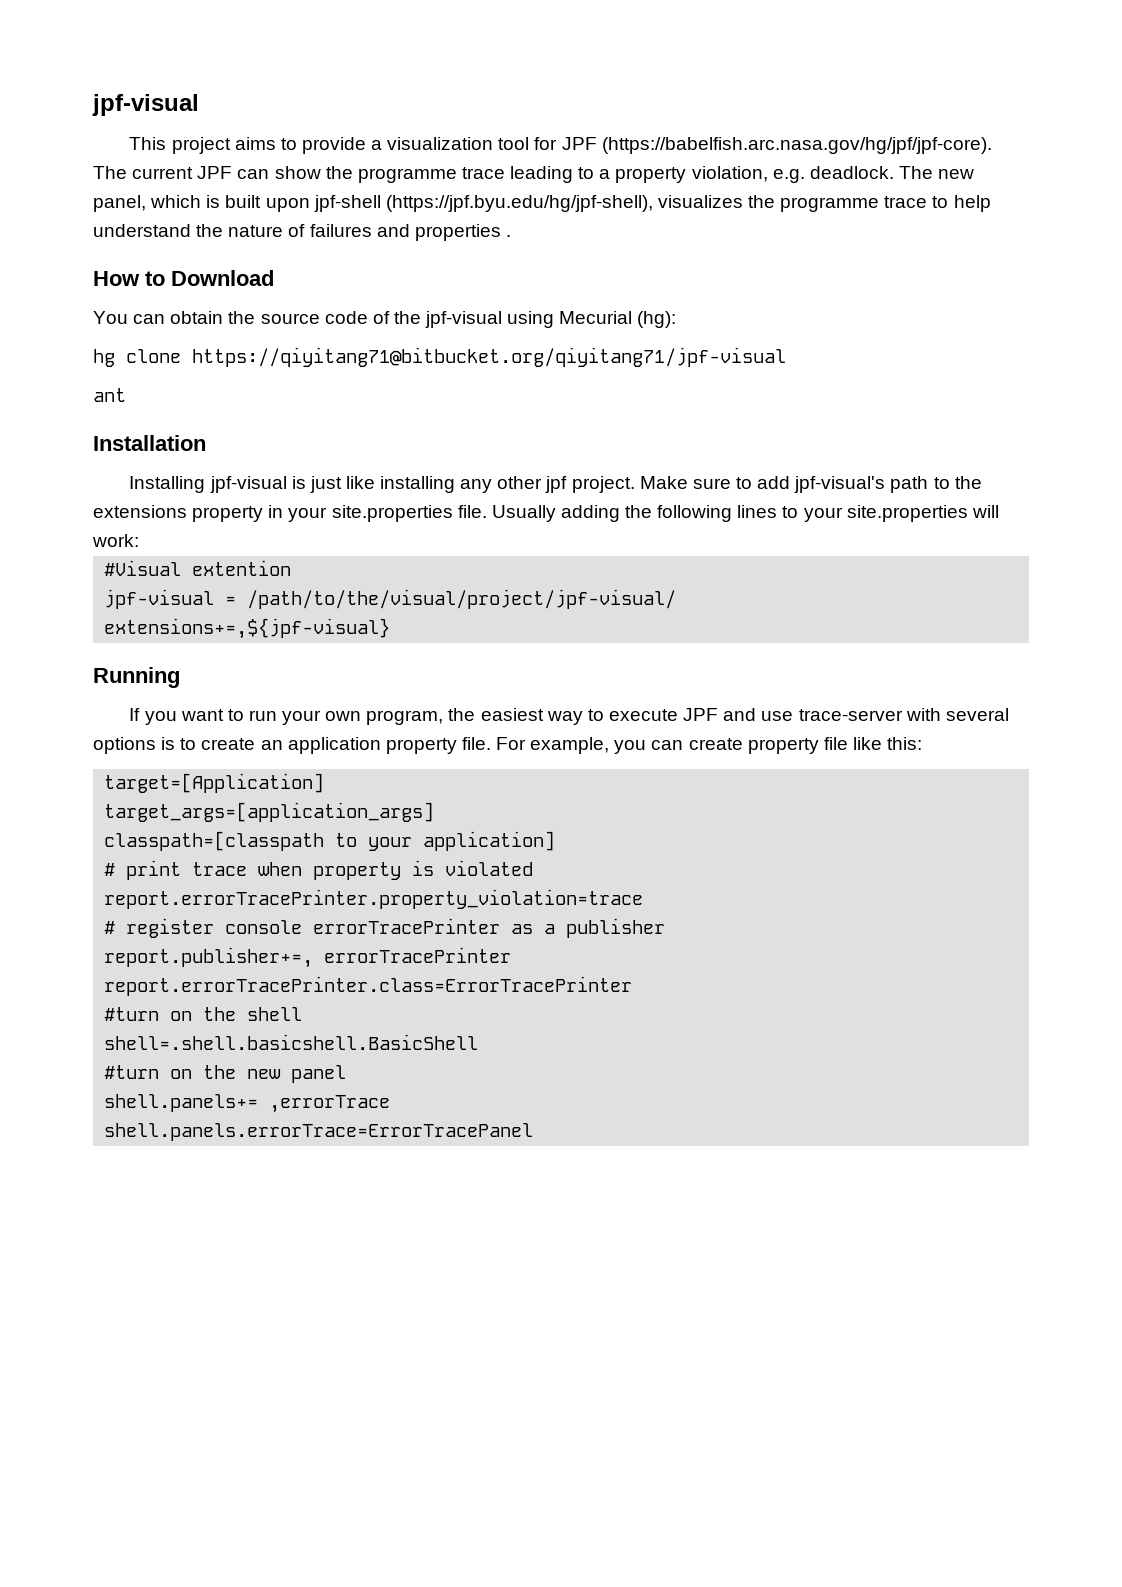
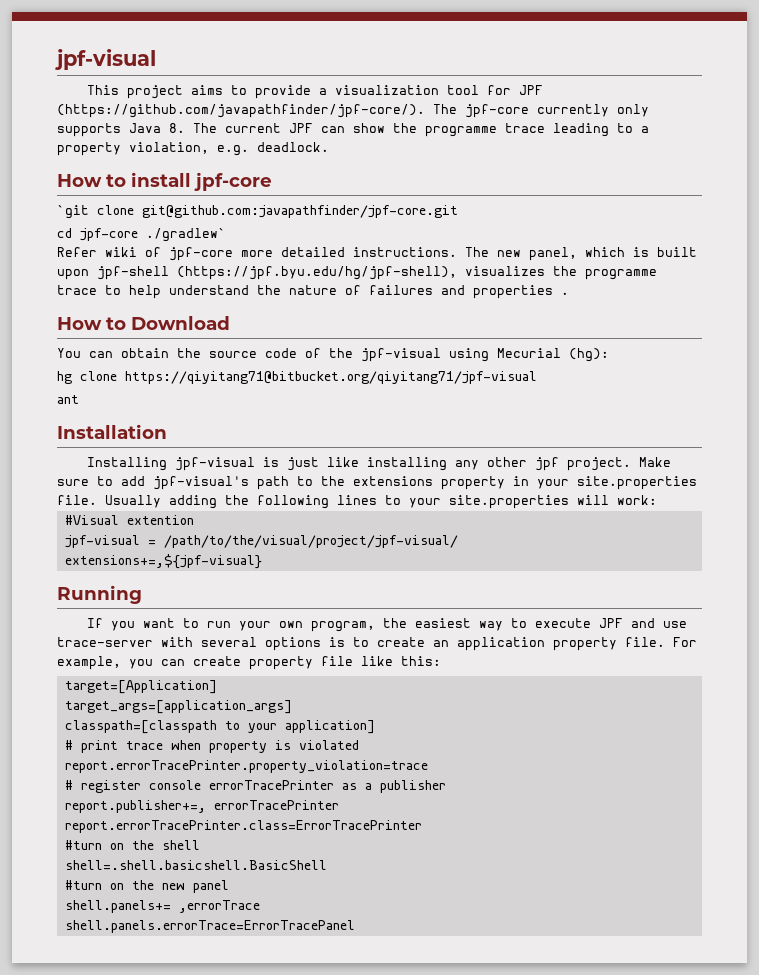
- This project aims to provide a visualization tool for JPF (https://babelfish.arc.nasa.gov/hg/jpf/jpf-core). The current JPF can show the programme trace leading to a property violation, e.g. deadlock.
+ This project aims to provide a visualization tool for JPF (https://github.com/javapathfinder/jpf-core/). The jpf-core currently only supports Java 8. The current JPF can show the programme trace leading to a property violation, e.g. deadlock.
+ How to install jpf-core
+ `git clone git@github.com:javapathfinder/jpf-core.git
+ cd jpf-core ./gradlew`
+ Refer wiki of jpf-core more detailed instructions.

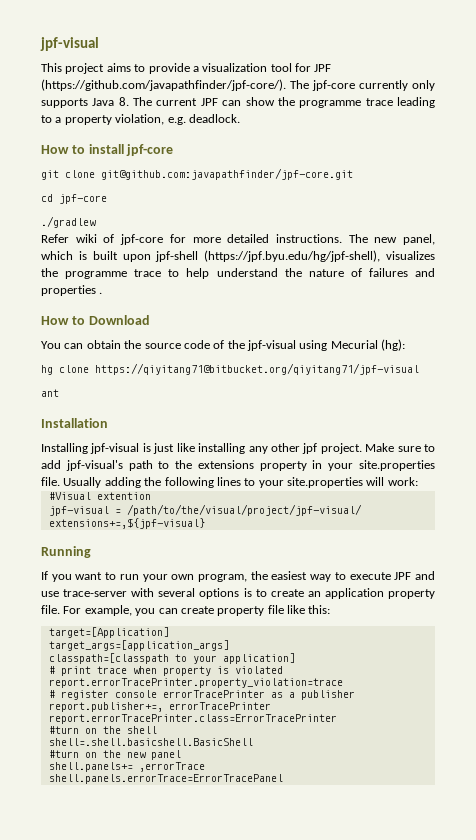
- `git clone git@github.com:javapathfinder/jpf-core.git
+ git clone git@github.com:javapathfinder/jpf-core.git
- cd jpf-core ./gradlew`
+ cd jpf-core
+ ./gradlew
- Refer wiki of jpf-core more detailed instructions.
+ Refer wiki of jpf-core for more detailed instructions.

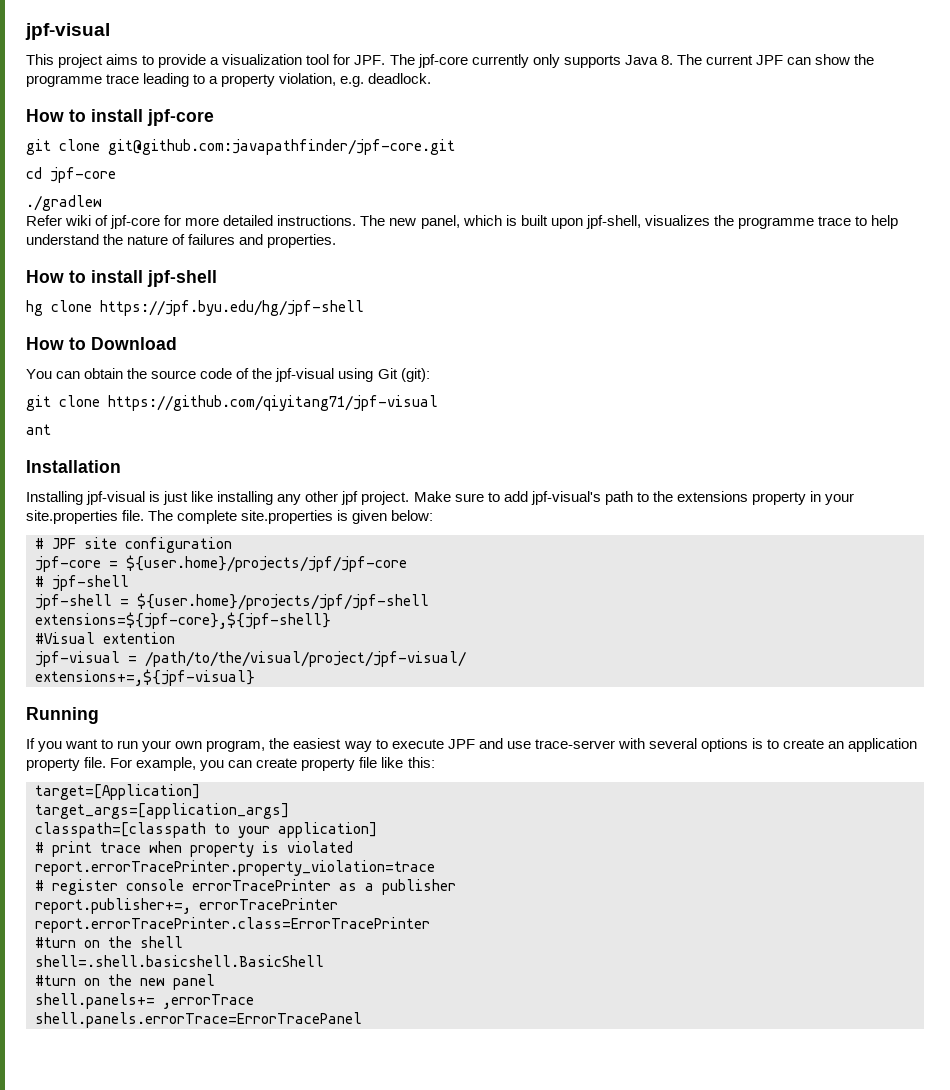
- This project aims to provide a visualization tool for JPF (https://github.com/javapathfinder/jpf-core/). The jpf-core currently only supports Java 8. The current JPF can show the programme trace leading to a property violation, e.g. deadlock.
+ This project aims to provide a visualization tool for JPF. The jpf-core currently only supports Java 8. The current JPF can show the programme trace leading to a property violation, e.g. deadlock.
- The new panel, which is built upon jpf-shell (https://jpf.byu.edu/hg/jpf-shell), visualizes the programme trace to help understand the nature of failures and properties .
+ The new panel, which is built upon jpf-shell, visualizes the programme trace to help understand the nature of failures and properties.
+ How to install jpf-shell
+ hg clone https://jpf.byu.edu/hg/jpf-shell
- You can obtain the source code of the jpf-visual using Mecurial (hg):
- hg clone https://qiyitang71@bitbucket.org/qiyitang71/jpf-visual
+ You can obtain the source code of the jpf-visual using Git (git):
+ git clone https://github.com/qiyitang71/jpf-visual
- Usually adding the following lines to your site.properties will work:
+ The complete site.properties is given below:
+ # JPF site configuration
+ jpf-core = ${user.home}/projects/jpf/jpf-core
+ # jpf-shell
+ jpf-shell = ${user.home}/projects/jpf/jpf-shell
+ extensions=${jpf-core},${jpf-shell}

